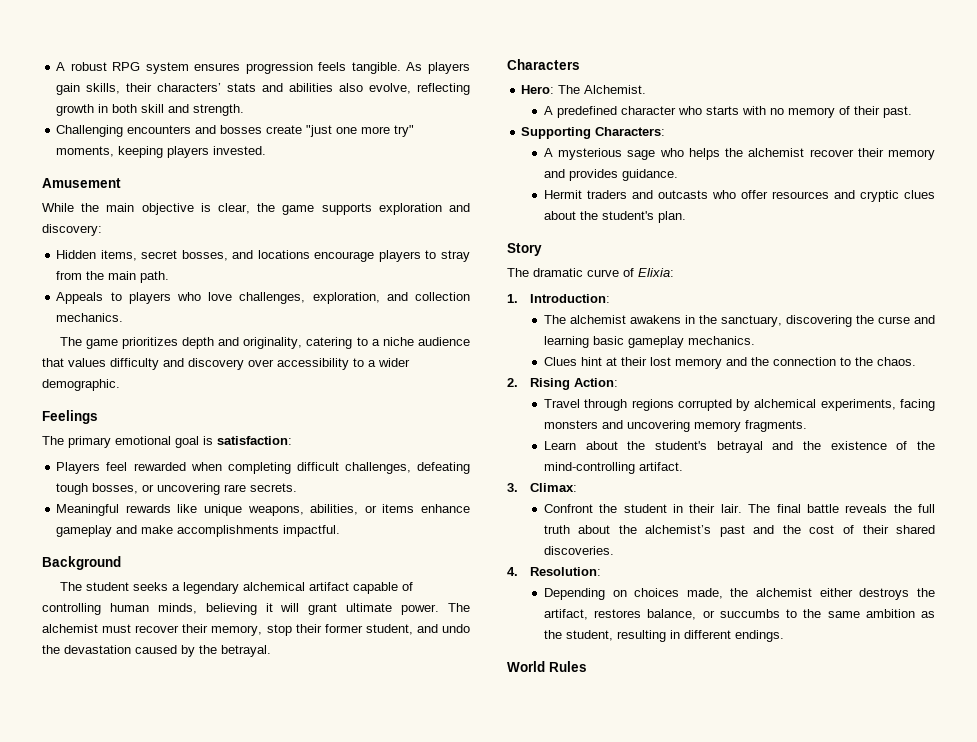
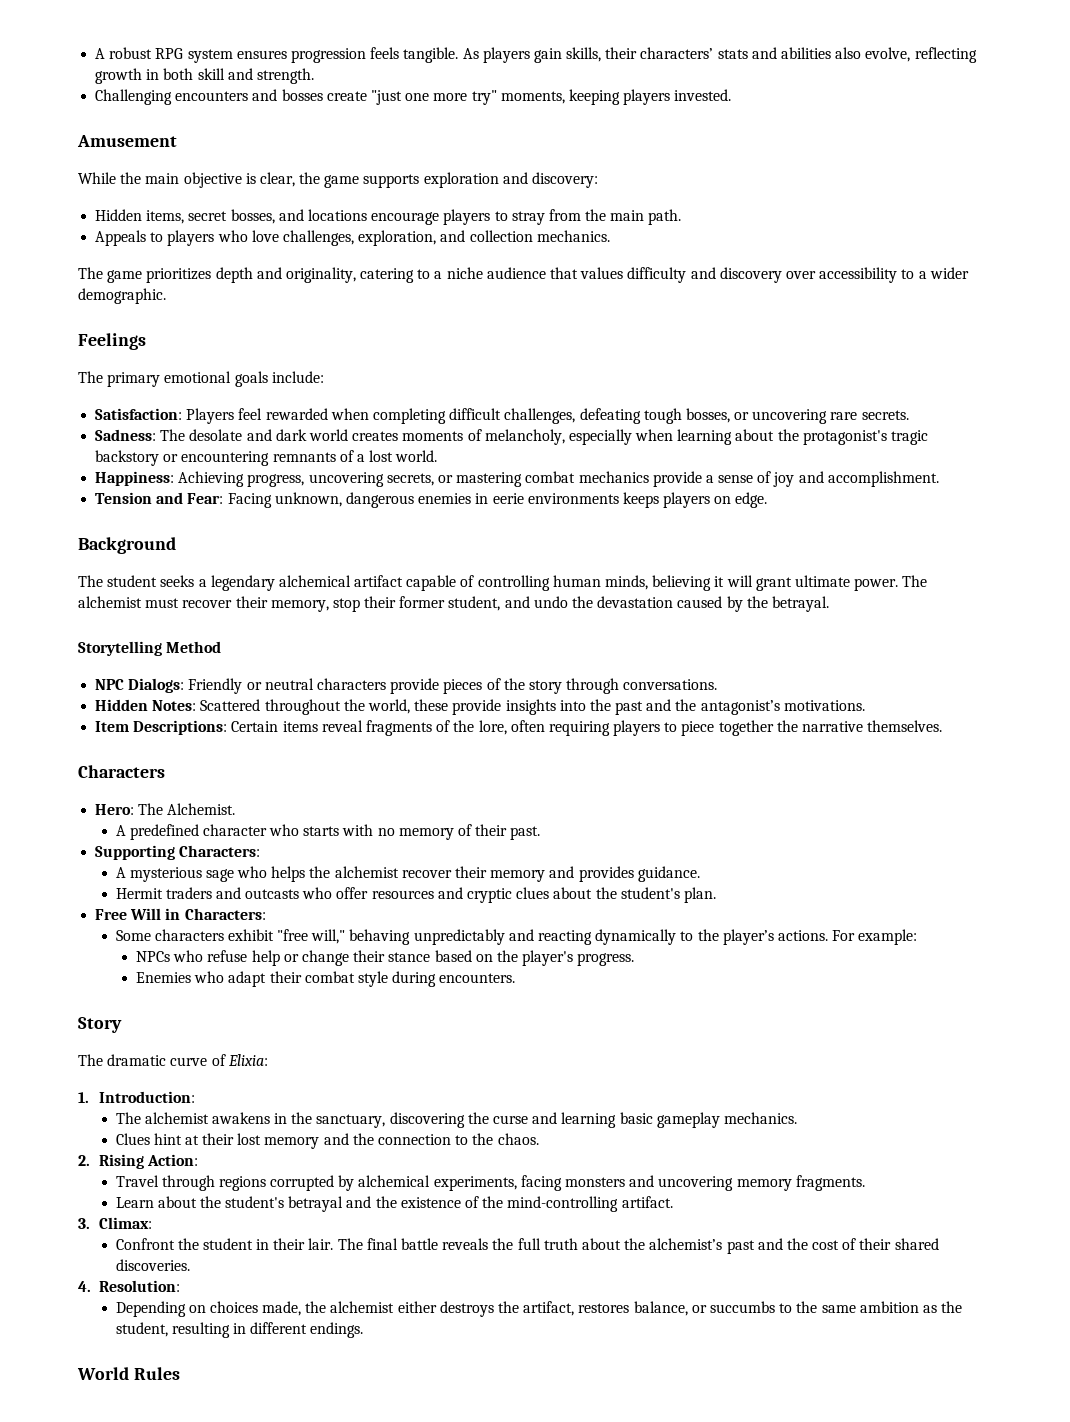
- The primary emotional goal is satisfaction:
- Players feel rewarded when completing difficult challenges, defeating tough bosses, or uncovering rare secrets.
+ The primary emotional goals include:
+ Satisfaction: Players feel rewarded when completing difficult challenges, defeating tough bosses, or uncovering rare secrets.
- Meaningful rewards like unique weapons, abilities, or items enhance gameplay and make accomplishments impactful.
+ Sadness: The desolate and dark world creates moments of melancholy, especially when learning about the protagonist's tragic backstory or encountering remnants of a lost world.
+ Happiness: Achieving progress, uncovering secrets, or mastering combat mechanics provide a sense of joy and accomplishment.
+ Tension and Fear: Facing unknown, dangerous enemies in eerie environments keeps players on edge.
+ Storytelling Method
+ NPC Dialogs: Friendly or neutral characters provide pieces of the story through conversations.
+ Hidden Notes: Scattered throughout the world, these provide insights into the past and the antagonist’s motivations.
+ Item Descriptions: Certain items reveal fragments of the lore, often requiring players to piece together the narrative themselves.
+ Free Will in Characters:
+ Some characters exhibit "free will," behaving unpredictably and reacting dynamically to the player’s actions. For example:
+ NPCs who refuse help or change their stance based on the player's progress.
+ Enemies who adapt their combat style during encounters.

